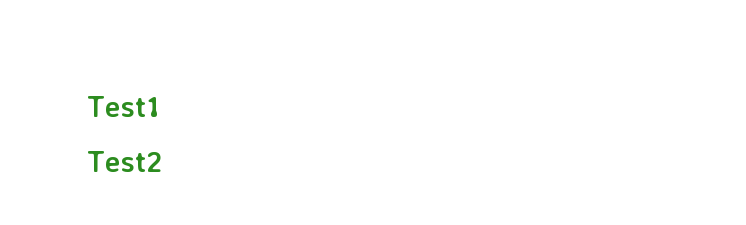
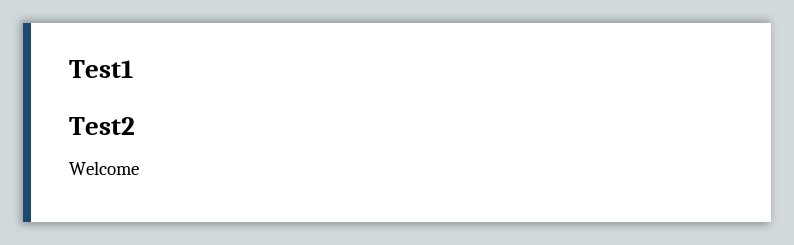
+ Welcome

